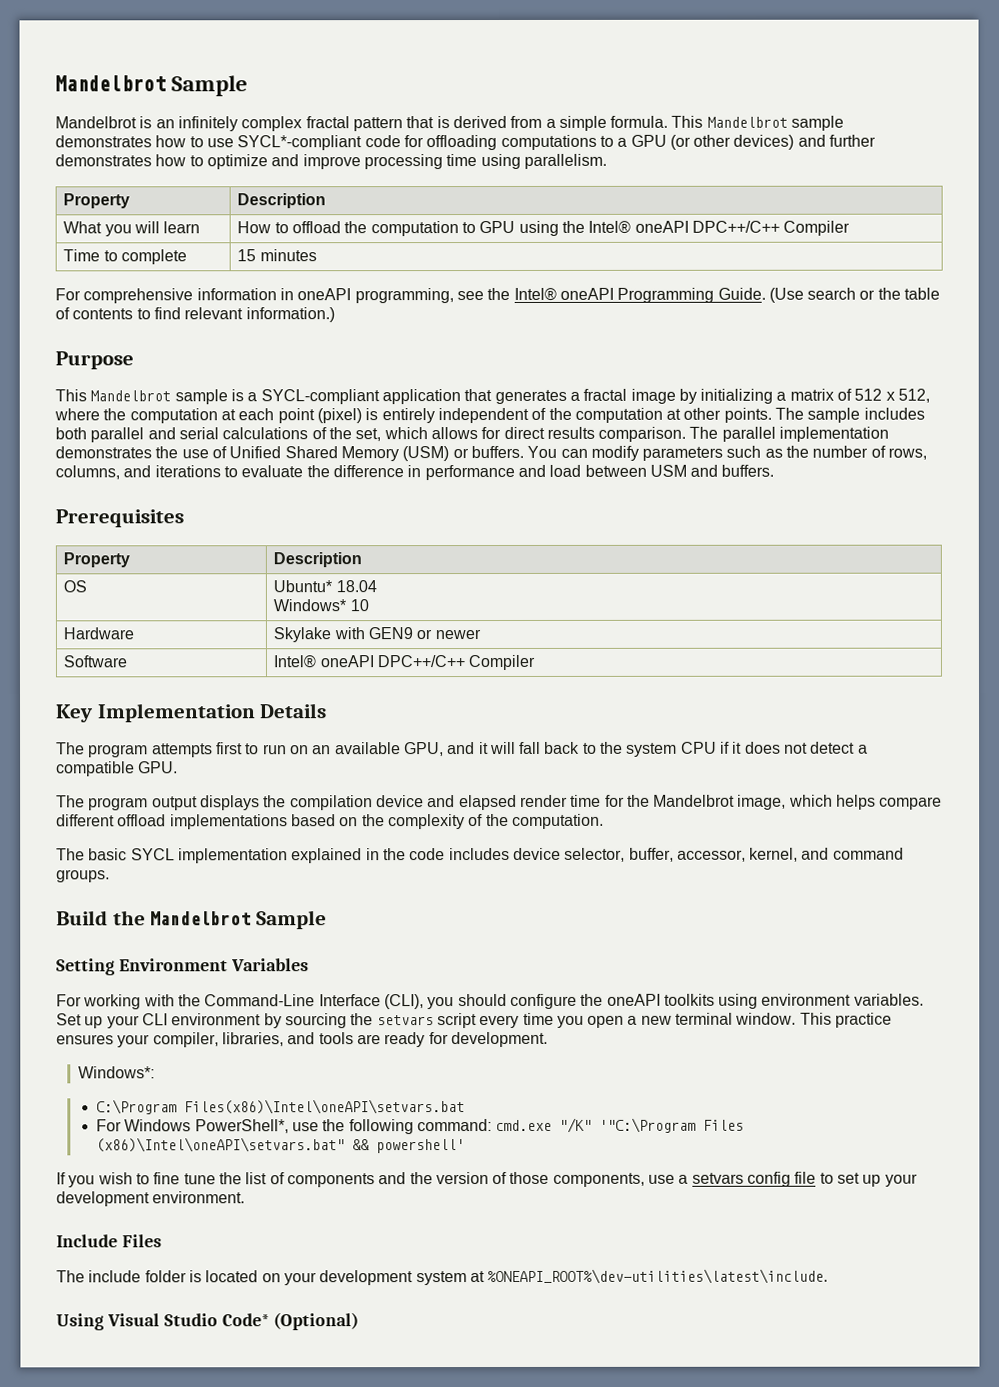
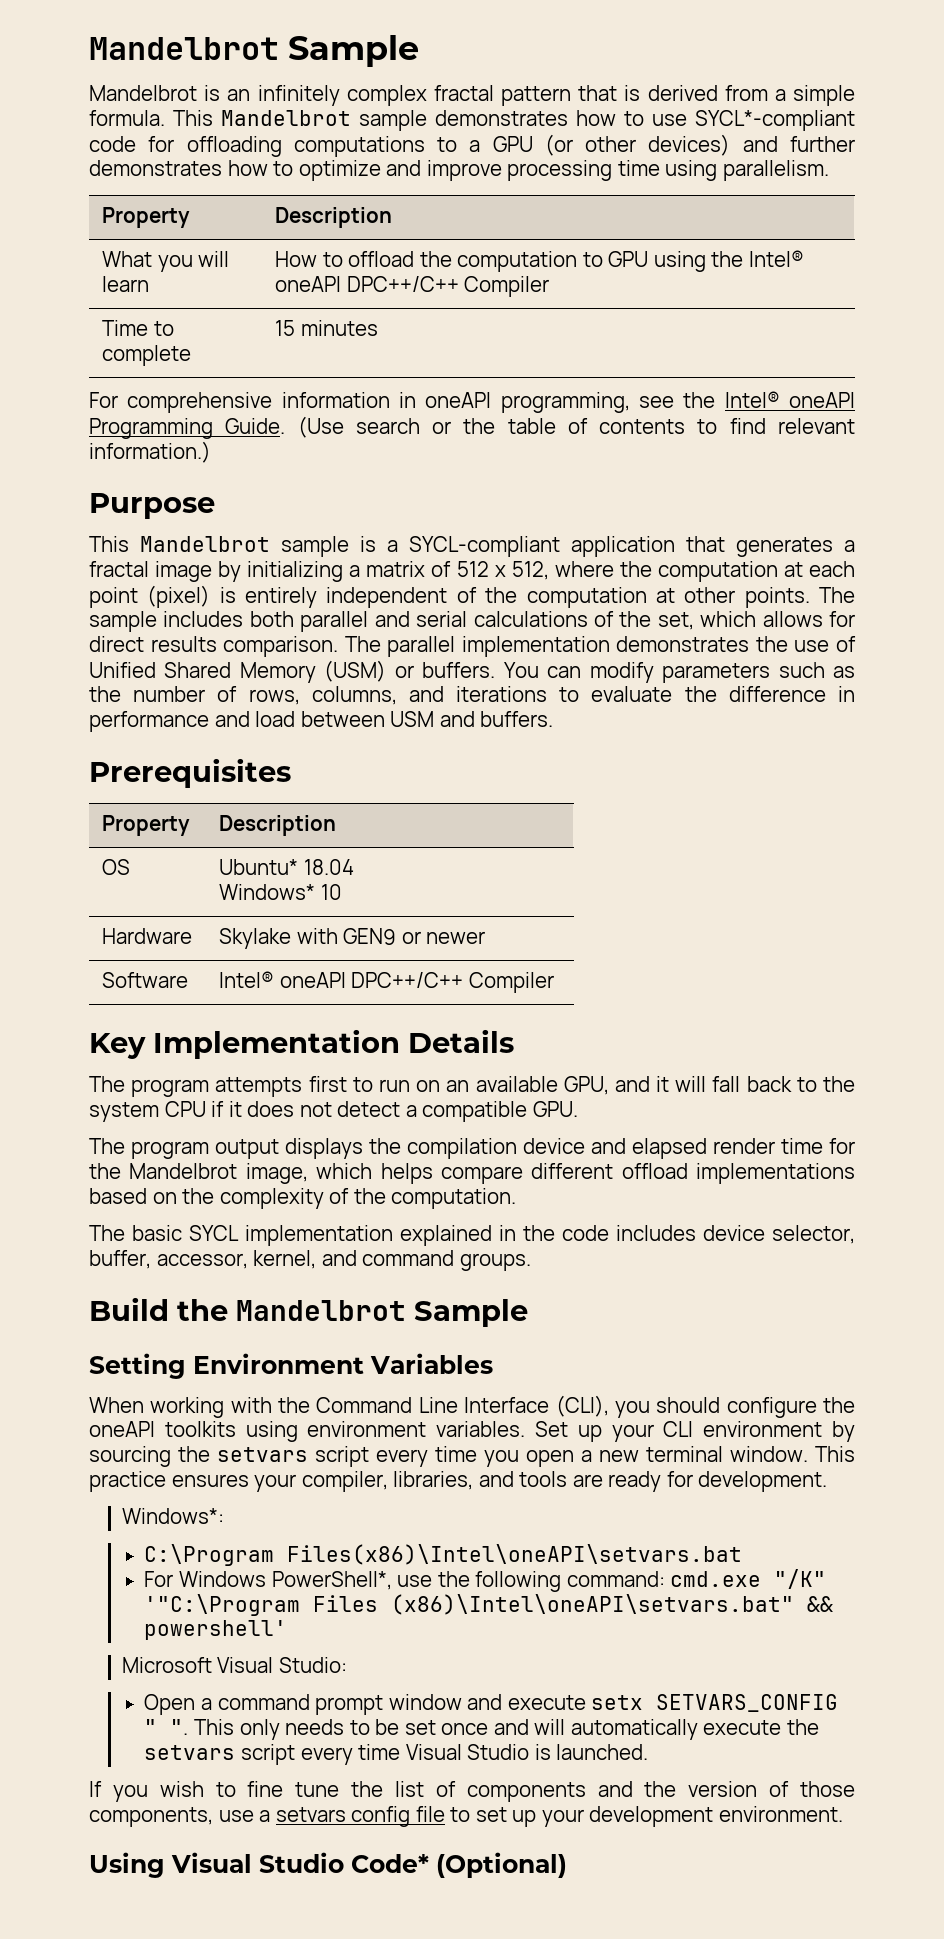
- For working with the Command-Line Interface (CLI), you should configure the oneAPI toolkits using environment variables.
+ When working with the Command Line Interface (CLI), you should configure the oneAPI toolkits using environment variables.
+ Microsoft Visual Studio:
+ Open a command prompt window and execute setx SETVARS_CONFIG " ". This only needs to be set once and will automatically execute the setvars script every time Visual Studio is launched.
- Include Files
- The include folder is located on your development system at %ONEAPI_ROOT%\dev-utilities\latest\include.

